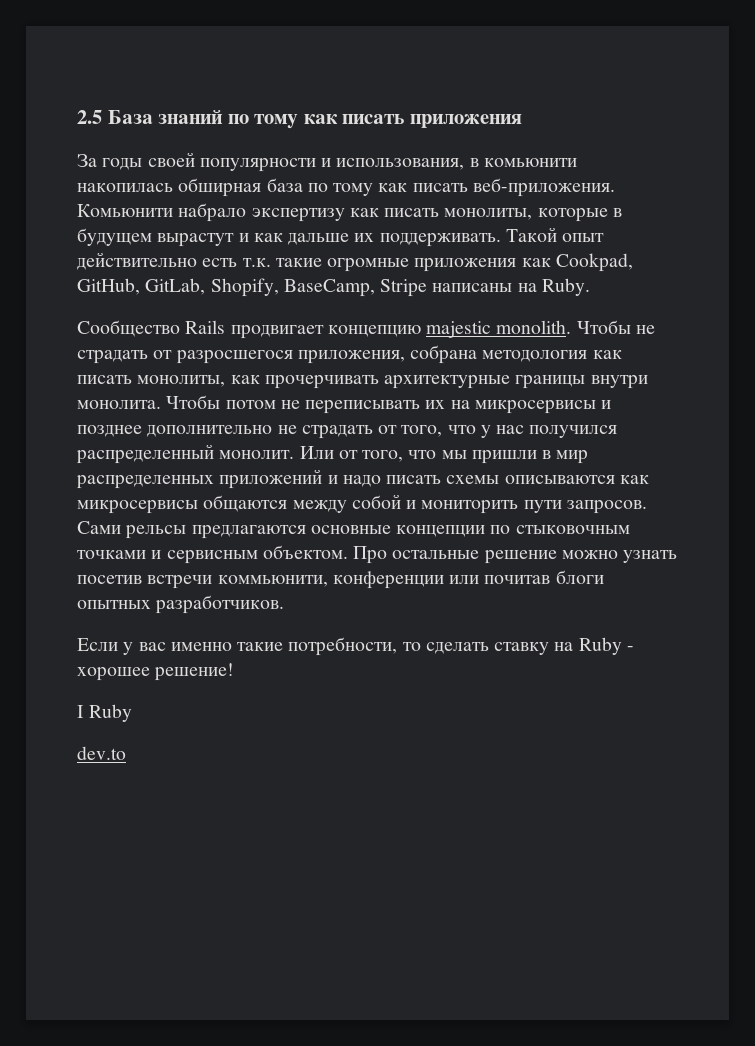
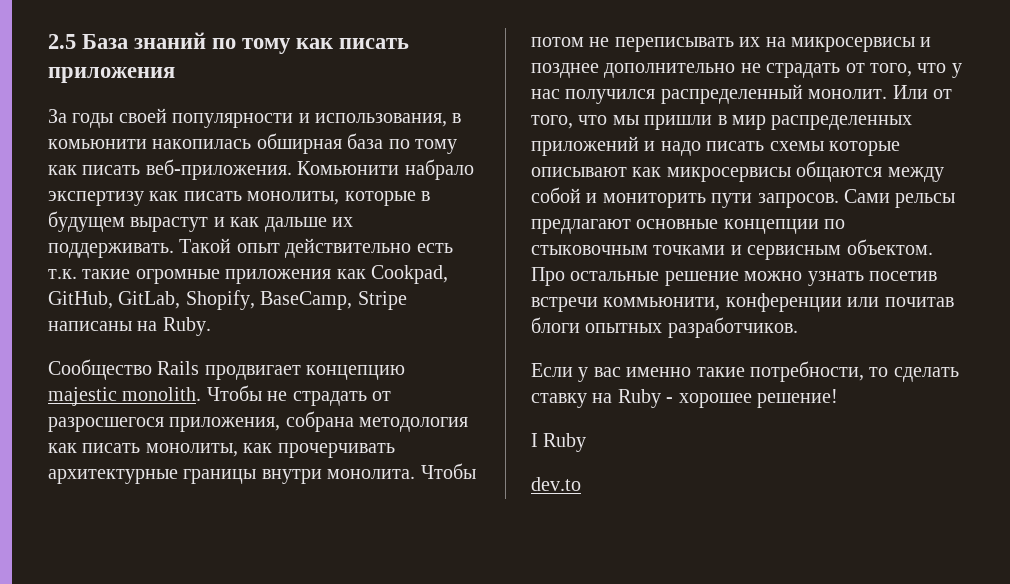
- Или от того, что мы пришли в мир распределенных приложений и надо писать схемы описываются как микросервисы общаются между собой и мониторить пути запросов.
+ Или от того, что мы пришли в мир распределенных приложений и надо писать схемы которые описывают как микросервисы общаются между собой и мониторить пути запросов.
- Сами рельсы предлагаются основные концепции по стыковочным точками и сервисным объектом.
+ Сами рельсы предлагают основные концепции по стыковочным точками и сервисным объектом.

